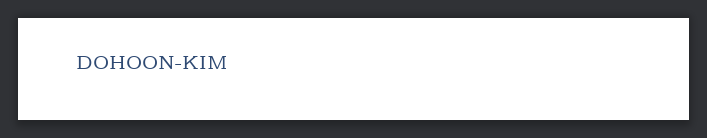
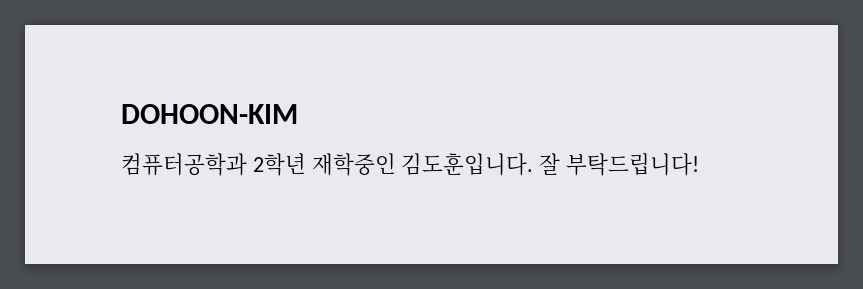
+ 컴퓨터공학과 2학년 재학중인 김도훈입니다. 잘 부탁드립니다!

